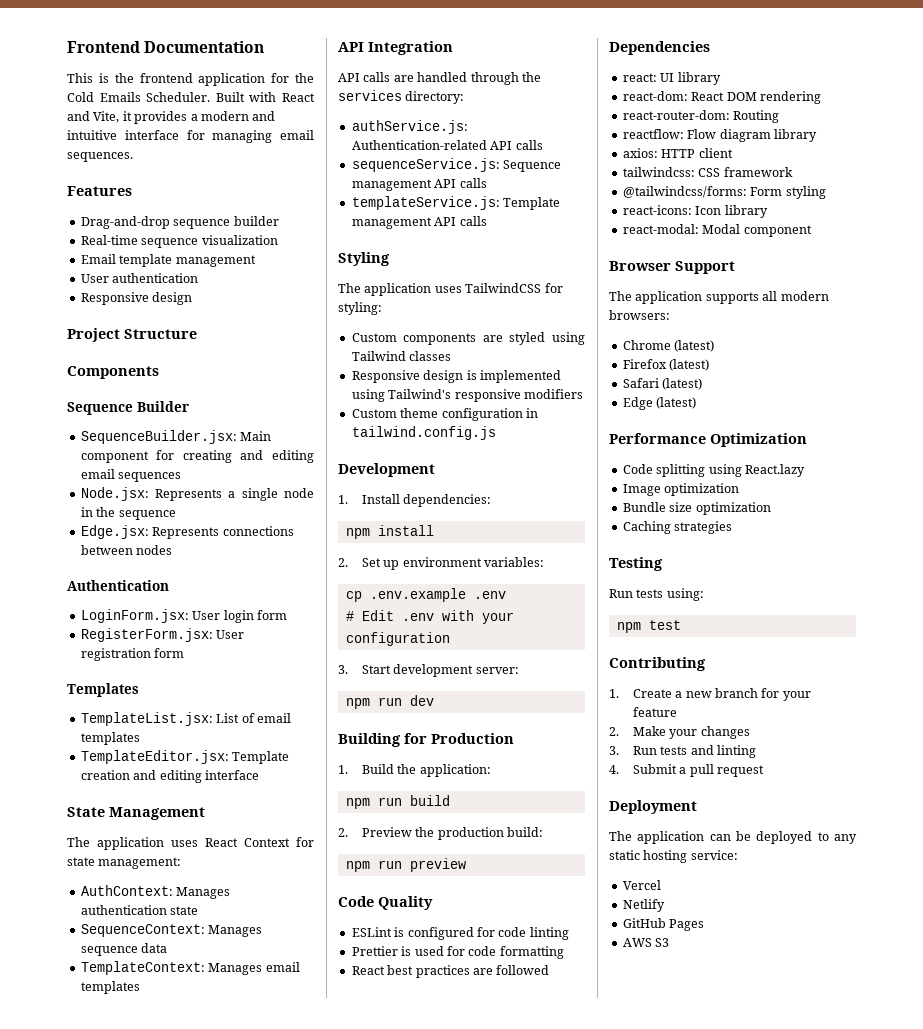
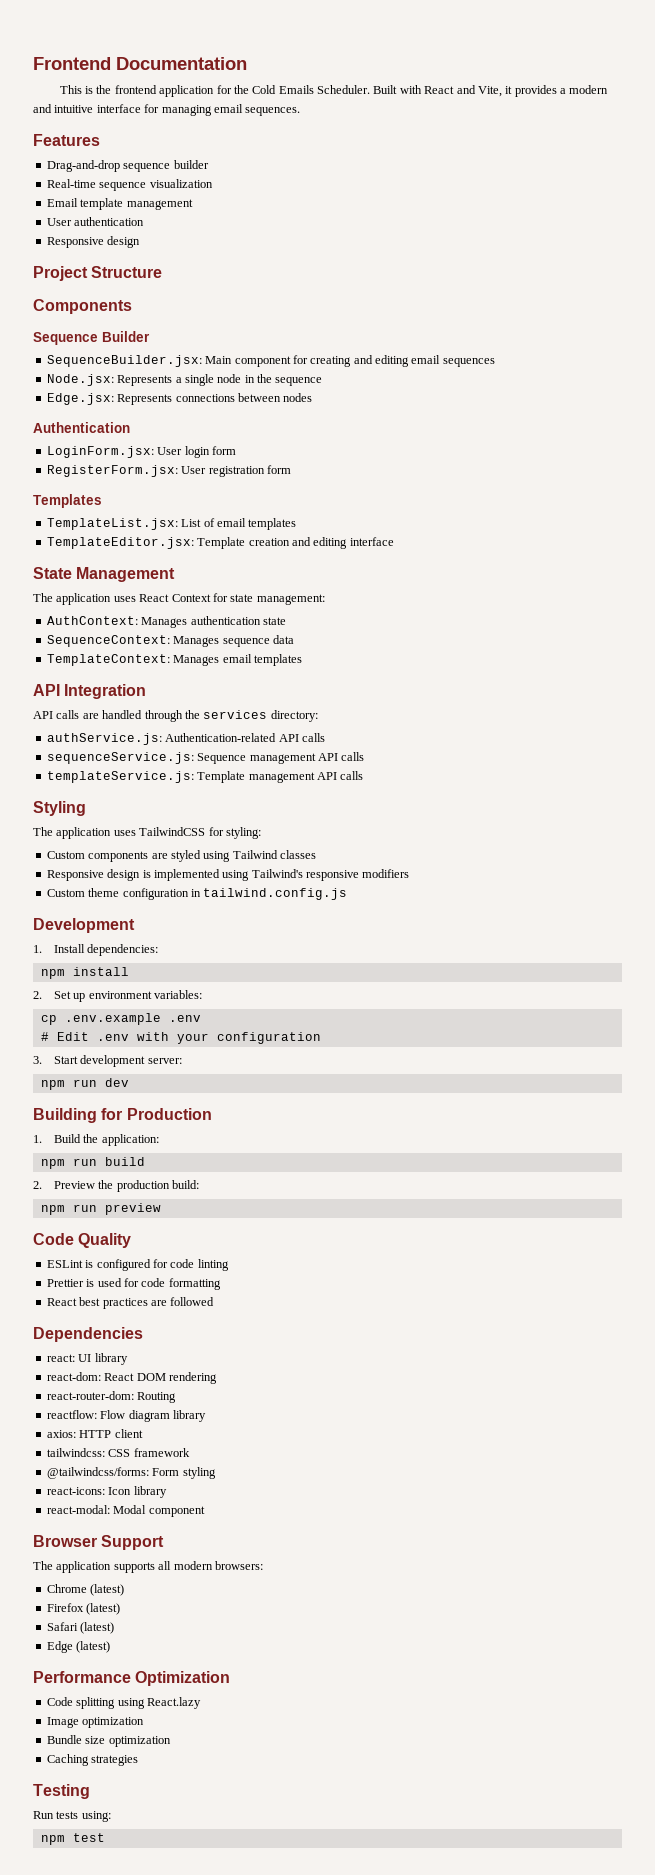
- Contributing
- 1. Create a new branch for your feature
- 2. Make your changes
- 3. Run tests and linting
- 4. Submit a pull request
- Deployment
- The application can be deployed to any static hosting service:
- Vercel
- Netlify
- GitHub Pages
- AWS S3

